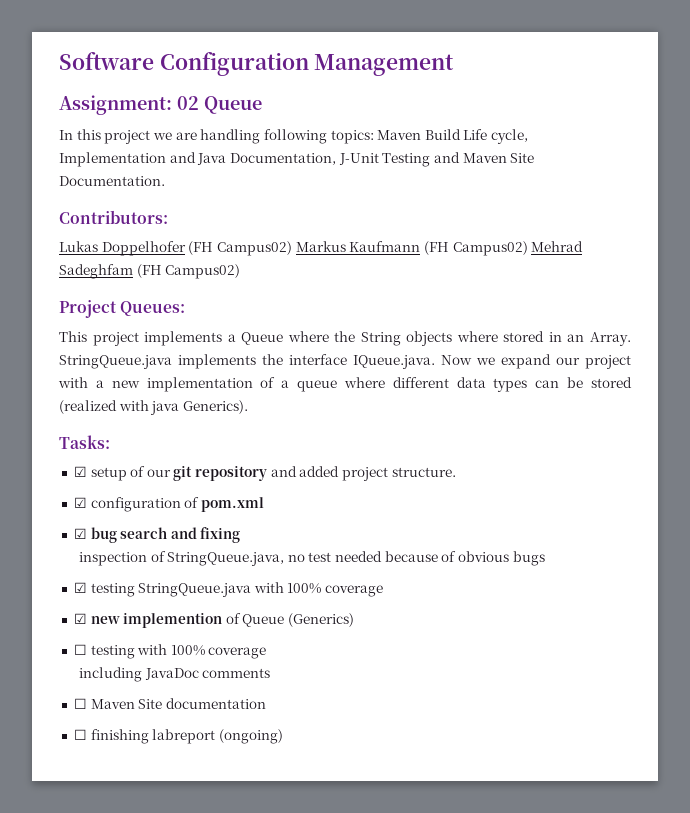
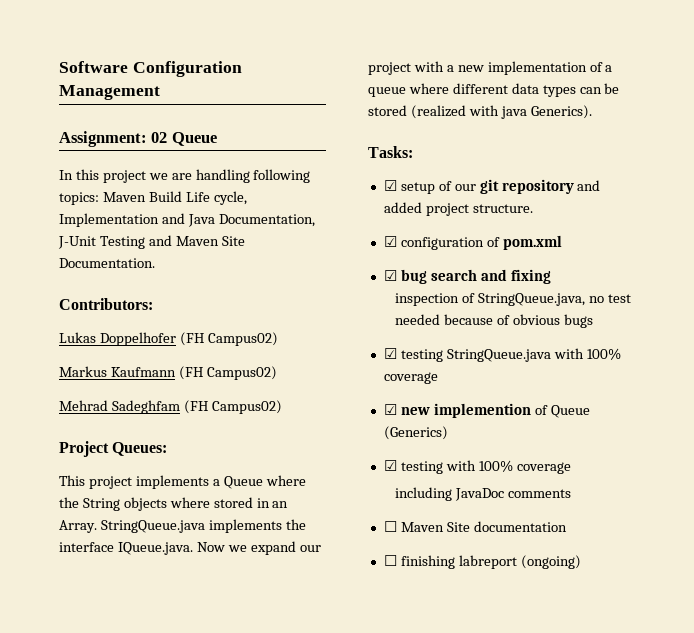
- Lukas Doppelhofer (FH Campus02) Markus Kaufmann (FH Campus02) Mehrad Sadeghfam (FH Campus02)
+ Lukas Doppelhofer (FH Campus02)
+ Markus Kaufmann (FH Campus02)
+ Mehrad Sadeghfam (FH Campus02)
- ☐ testing with 100% coverage
+ ☑ testing with 100% coverage

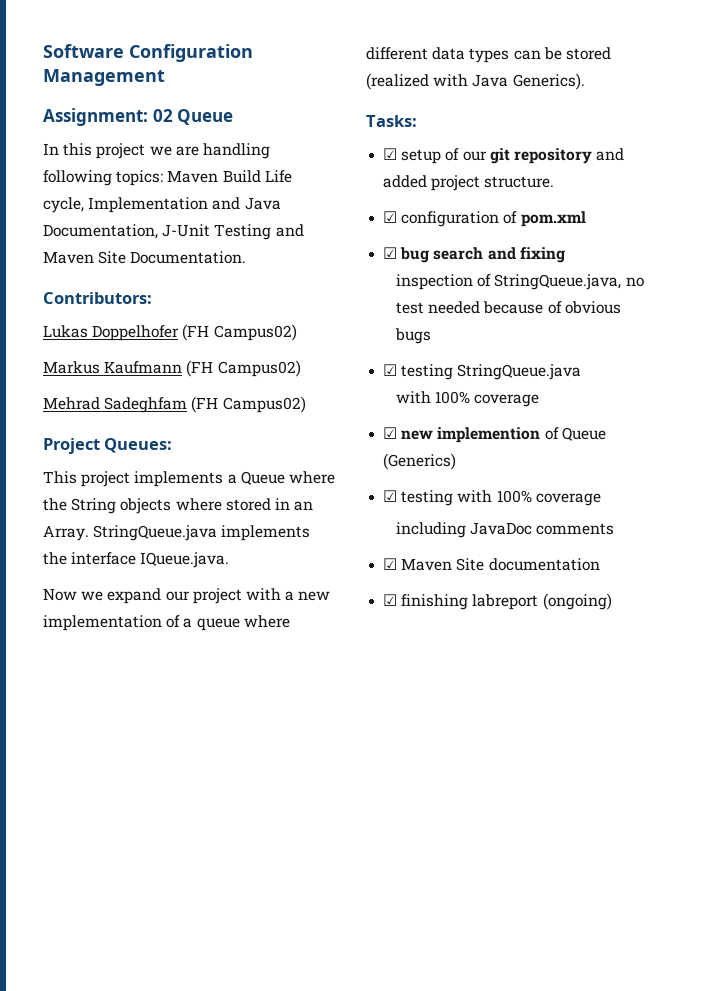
- StringQueue.java implements the interface IQueue.java. Now we expand our project with a new implementation of a queue where different data types can be stored (realized with java Generics).
+ StringQueue.java implements the interface IQueue.java.
+ Now we expand our project with a new implementation of a queue where different data types can be stored (realized with Java Generics).
- ☑ testing StringQueue.java with 100% coverage
+ ☑ testing StringQueue.java
+ with 100% coverage
- ☐ Maven Site documentation
+ ☑ Maven Site documentation
- ☐ finishing labreport (ongoing)
+ ☑ finishing labreport (ongoing)

